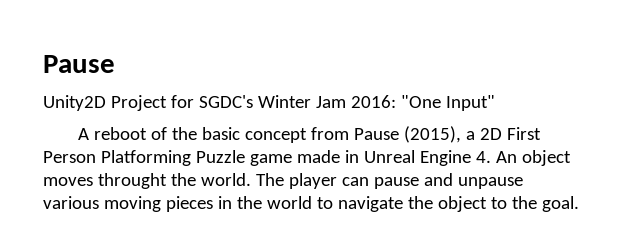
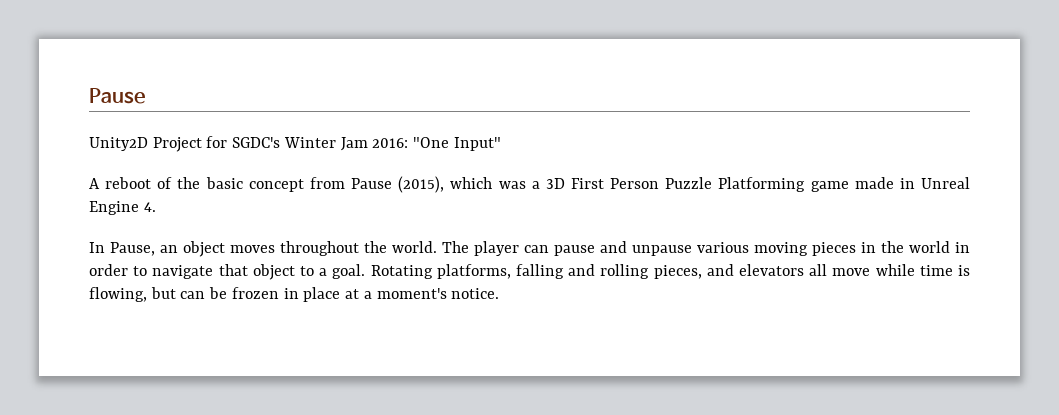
- A reboot of the basic concept from Pause (2015), a 2D First Person Platforming Puzzle game made in Unreal Engine 4. An object moves throught the world.
+ A reboot of the basic concept from Pause (2015), which was a 3D First Person Puzzle Platforming game made in Unreal Engine 4.
+ In Pause, an object moves throughout the world.
- The player can pause and unpause various moving pieces in the world to navigate the object to the goal.
+ The player can pause and unpause various moving pieces in the world in order to navigate that object to a goal. Rotating platforms, falling and rolling pieces, and elevators all move while time is flowing, but can be frozen in place at a moment's notice.

